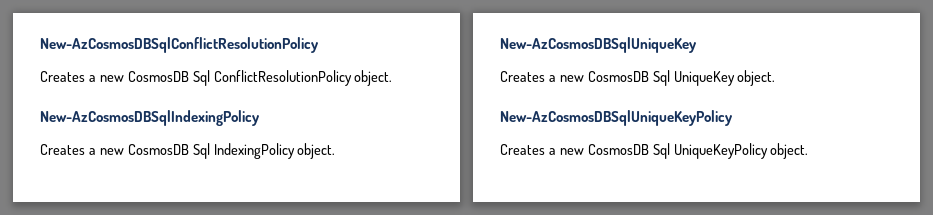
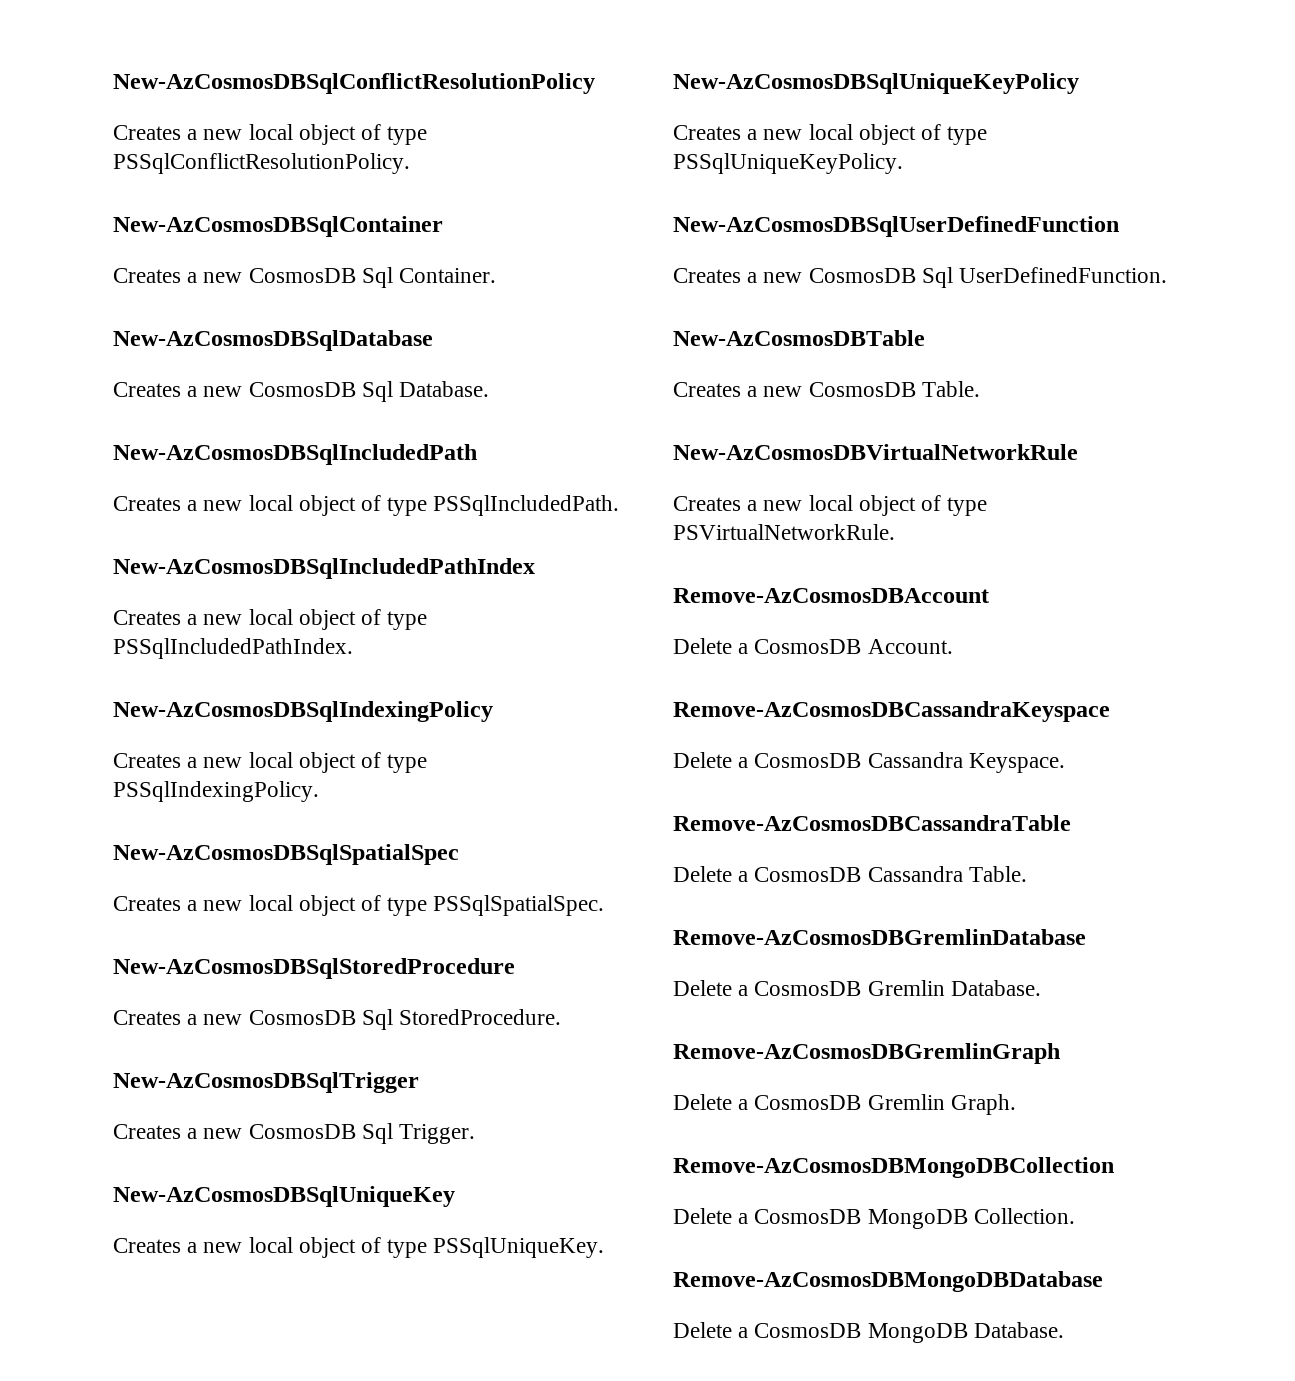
- Creates a new CosmosDB Sql ConflictResolutionPolicy object.
+ Creates a new local object of type PSSqlConflictResolutionPolicy.
+ New-AzCosmosDBSqlContainer
+ Creates a new CosmosDB Sql Container.
+ New-AzCosmosDBSqlDatabase
+ Creates a new CosmosDB Sql Database.
+ New-AzCosmosDBSqlIncludedPath
+ Creates a new local object of type PSSqlIncludedPath.
+ New-AzCosmosDBSqlIncludedPathIndex
+ Creates a new local object of type PSSqlIncludedPathIndex.
  New-AzCosmosDBSqlIndexingPolicy
- Creates a new CosmosDB Sql IndexingPolicy object.
+ Creates a new local object of type PSSqlIndexingPolicy.
+ New-AzCosmosDBSqlSpatialSpec
+ Creates a new local object of type PSSqlSpatialSpec.
+ New-AzCosmosDBSqlStoredProcedure
+ Creates a new CosmosDB Sql StoredProcedure.
+ New-AzCosmosDBSqlTrigger
+ Creates a new CosmosDB Sql Trigger.
  New-AzCosmosDBSqlUniqueKey
- Creates a new CosmosDB Sql UniqueKey object.
+ Creates a new local object of type PSSqlUniqueKey.
  New-AzCosmosDBSqlUniqueKeyPolicy
- Creates a new CosmosDB Sql UniqueKeyPolicy object.
+ Creates a new local object of type PSSqlUniqueKeyPolicy.
+ New-AzCosmosDBSqlUserDefinedFunction
+ Creates a new CosmosDB Sql UserDefinedFunction.
+ New-AzCosmosDBTable
+ Creates a new CosmosDB Table.
+ New-AzCosmosDBVirtualNetworkRule
+ Creates a new local object of type PSVirtualNetworkRule.
+ Remove-AzCosmosDBAccount
+ Delete a CosmosDB Account.
+ Remove-AzCosmosDBCassandraKeyspace
+ Delete a CosmosDB Cassandra Keyspace.
+ Remove-AzCosmosDBCassandraTable
+ Delete a CosmosDB Cassandra Table.
+ Remove-AzCosmosDBGremlinDatabase
+ Delete a CosmosDB Gremlin Database.
+ Remove-AzCosmosDBGremlinGraph
+ Delete a CosmosDB Gremlin Graph.
+ Remove-AzCosmosDBMongoDBCollection
+ Delete a CosmosDB MongoDB Collection.
+ Remove-AzCosmosDBMongoDBDatabase
+ Delete a CosmosDB MongoDB Database.

